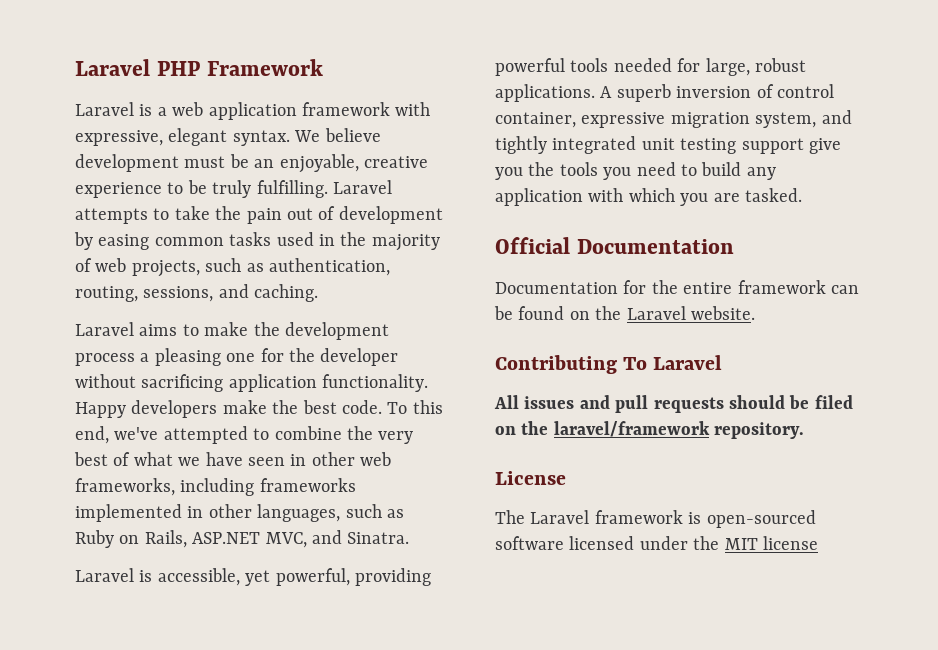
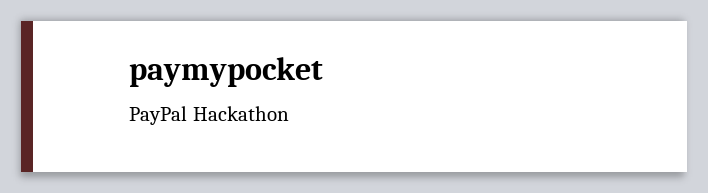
- Laravel PHP Framework
- Laravel is a web application framework with expressive, elegant syntax. We believe development must be an enjoyable, creative experience to be truly fulfilling. Laravel attempts to take the pain out of development by easing common tasks used in the majority of web projects, such as authentication, routing, sessions, and caching.
- Laravel aims to make the development process a pleasing one for the developer without sacrificing application functionality. Happy developers make the best code. To this end, we've attempted to combine the very best of what we have seen in other web frameworks, including frameworks implemented in other languages, such as Ruby on Rails, ASP.NET MVC, and Sinatra.
- Laravel is accessible, yet powerful, providing powerful tools needed for large, robust applications. A superb inversion of control container, expressive migration system, and tightly integrated unit testing support give you the tools you need to build any application with which you are tasked.
- Official Documentation
- Documentation for the entire framework can be found on the Laravel website.
- Contributing To Laravel
- All issues and pull requests should be filed on the laravel/framework repository.
- License
- The Laravel framework is open-sourced software licensed under the MIT license
+ paymypocket
+ PayPal Hackathon

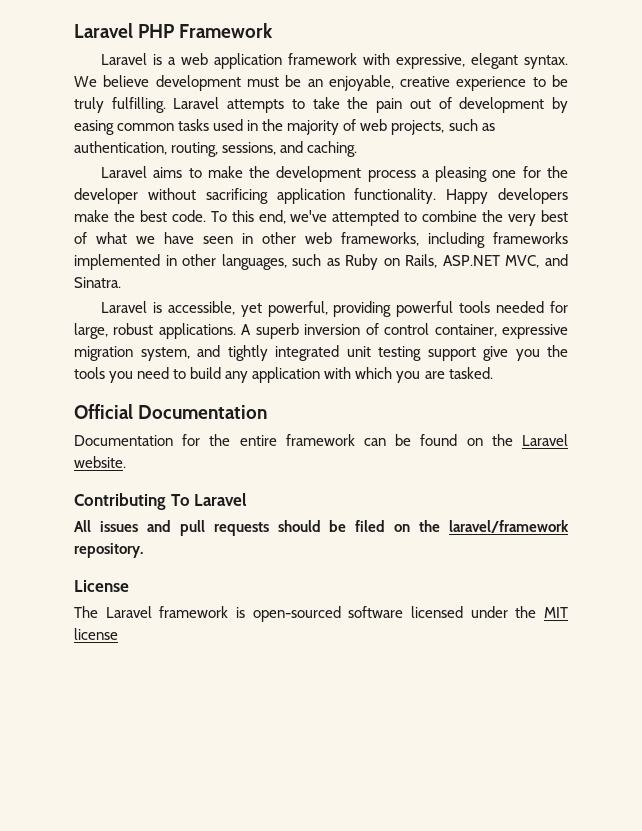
- paymypocket
- PayPal Hackathon
+ Laravel PHP Framework
+ Laravel is a web application framework with expressive, elegant syntax. We believe development must be an enjoyable, creative experience to be truly fulfilling. Laravel attempts to take the pain out of development by easing common tasks used in the majority of web projects, such as authentication, routing, sessions, and caching.
+ Laravel aims to make the development process a pleasing one for the developer without sacrificing application functionality. Happy developers make the best code. To this end, we've attempted to combine the very best of what we have seen in other web frameworks, including frameworks implemented in other languages, such as Ruby on Rails, ASP.NET MVC, and Sinatra.
+ Laravel is accessible, yet powerful, providing powerful tools needed for large, robust applications. A superb inversion of control container, expressive migration system, and tightly integrated unit testing support give you the tools you need to build any application with which you are tasked.
+ Official Documentation
+ Documentation for the entire framework can be found on the Laravel website.
+ Contributing To Laravel
+ All issues and pull requests should be filed on the laravel/framework repository.
+ License
+ The Laravel framework is open-sourced software licensed under the MIT license

